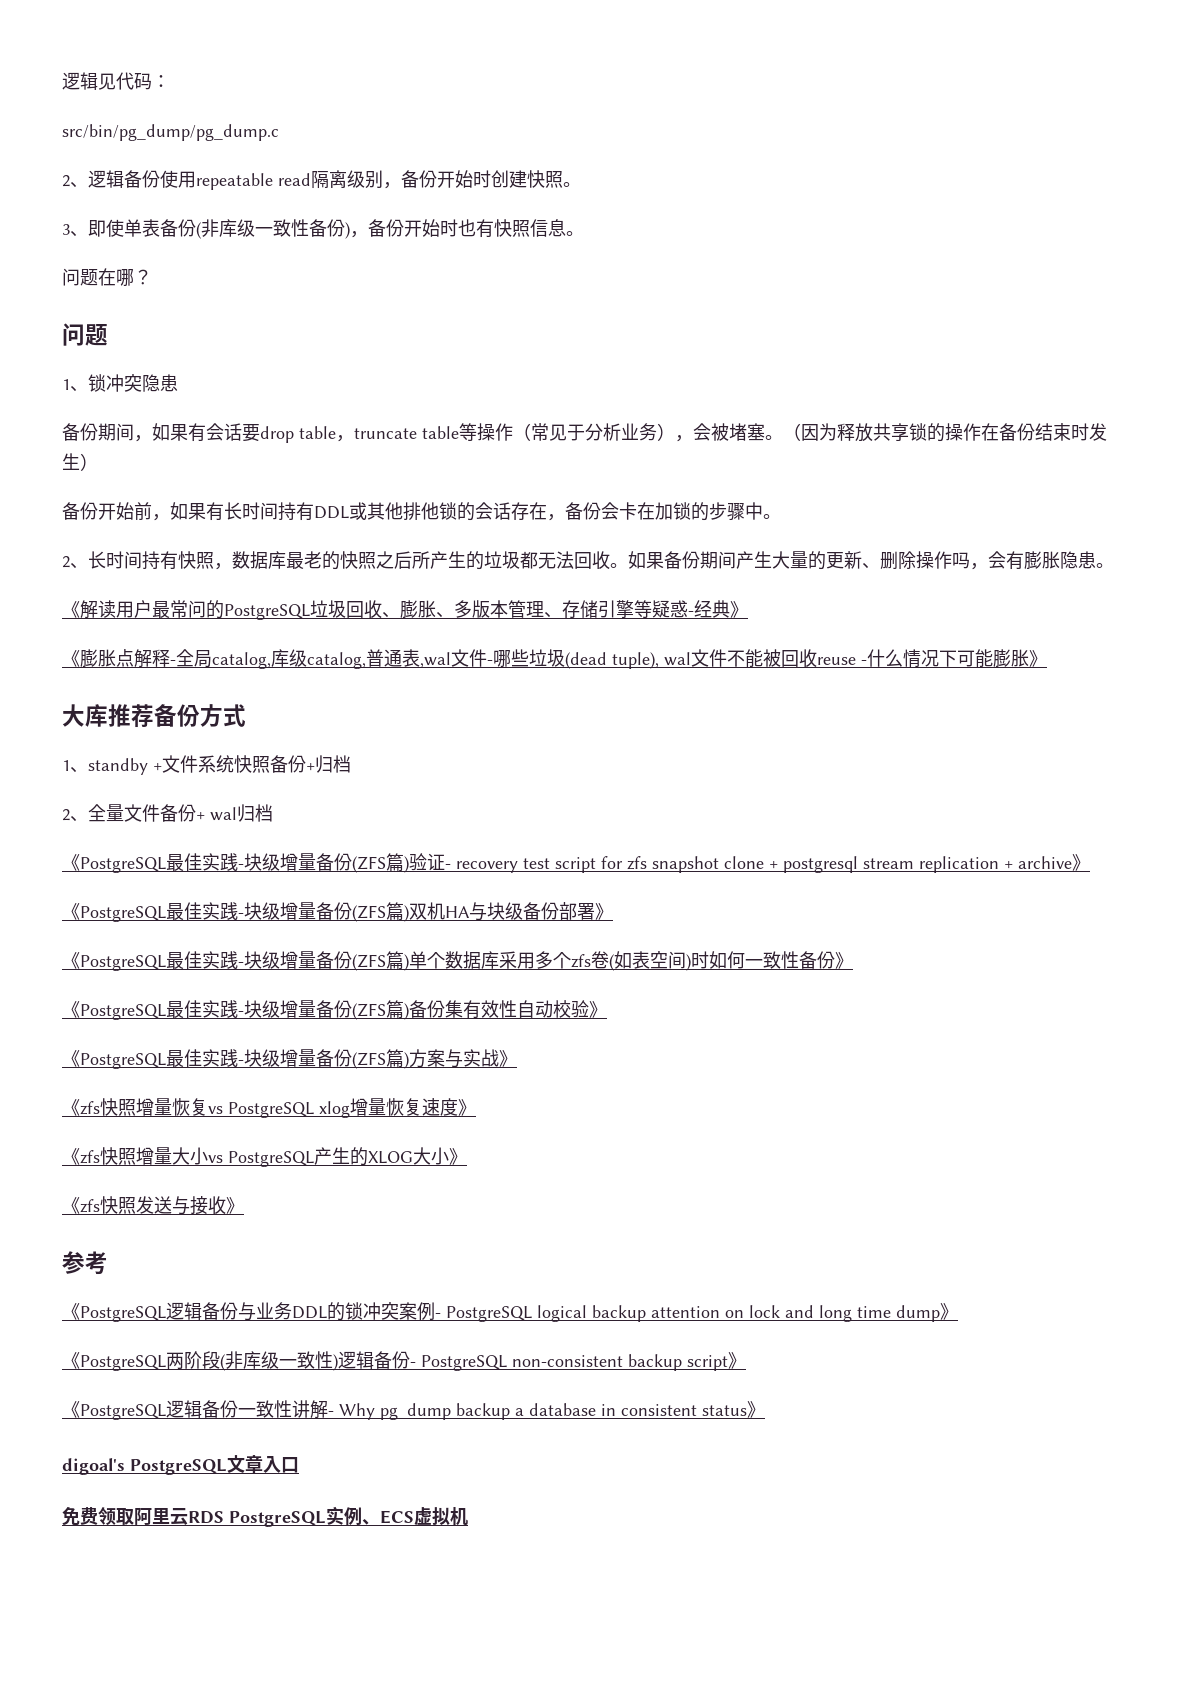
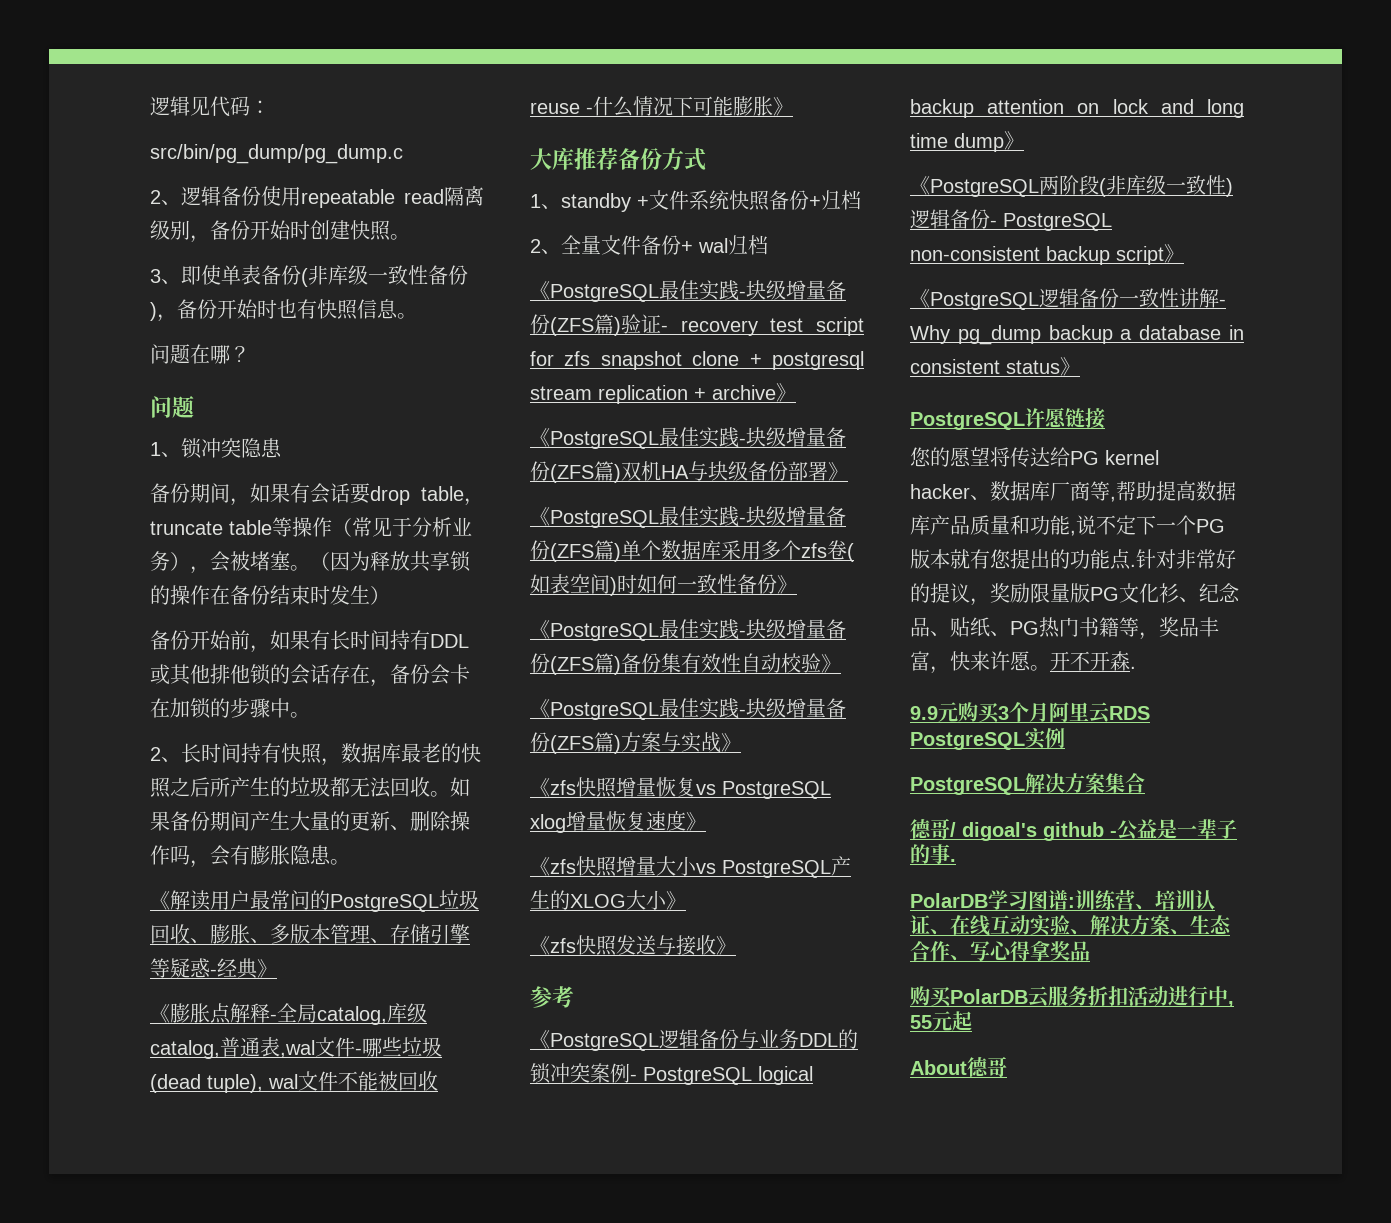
- digoal's PostgreSQL文章入口
- 免费领取阿里云RDS PostgreSQL实例、ECS虚拟机
+ PostgreSQL许愿链接
+ 您的愿望将传达给PG kernel hacker、数据库厂商等,帮助提高数据库产品质量和功能,说不定下一个PG版本就有您提出的功能点.针对非常好的提议，奖励限量版PG文化衫、纪念品、贴纸、PG热门书籍等，奖品丰富，快来许愿。开不开森.
+ 9.9元购买3个月阿里云RDS PostgreSQL实例
+ PostgreSQL解决方案集合
+ 德哥/ digoal's github -公益是一辈子的事.
+ PolarDB学习图谱:训练营、培训认证、在线互动实验、解决方案、生态合作、写心得拿奖品
+ 购买PolarDB云服务折扣活动进行中, 55元起
+ About德哥

